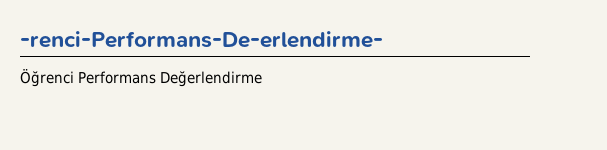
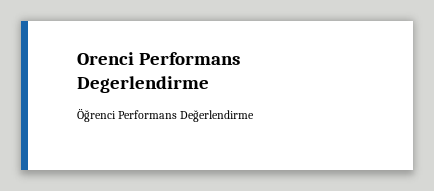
- -renci-Performans-De-erlendirme-
+ Orenci Performans Degerlendirme

